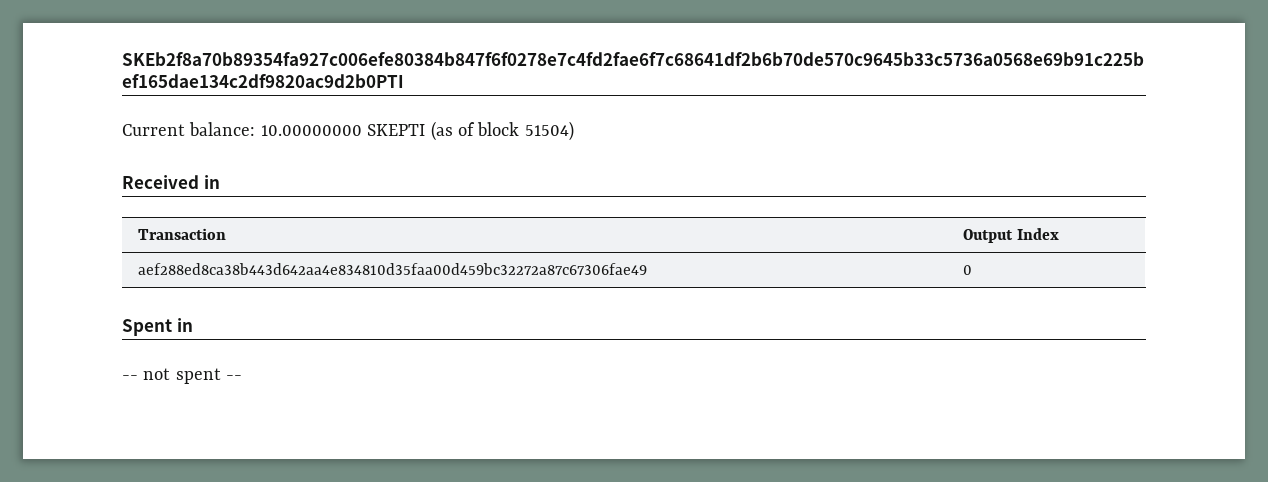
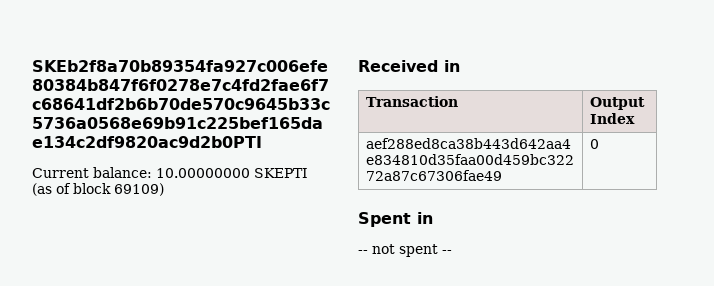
- Current balance: 10.00000000 SKEPTI (as of block 51504)
+ Current balance: 10.00000000 SKEPTI (as of block 69109)

